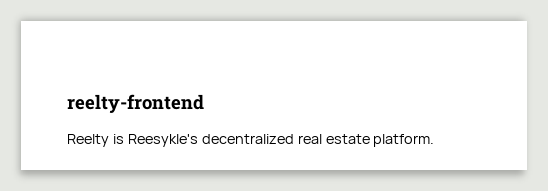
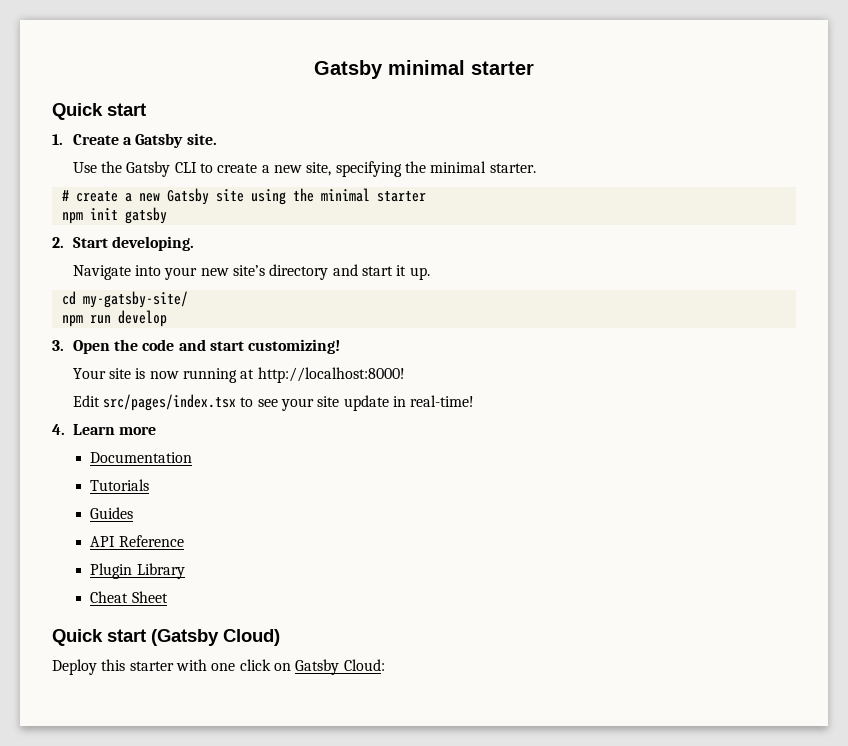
- reelty-frontend
- Reelty is Reesykle's decentralized real estate platform.
+ Gatsby minimal starter
+ Quick start
+ 1. Create a Gatsby site.
+ Use the Gatsby CLI to create a new site, specifying the minimal starter.
+ # create a new Gatsby site using the minimal starter
+ npm init gatsby
+ 2. Start developing.
+ Navigate into your new site’s directory and start it up.
+ cd my-gatsby-site/
+ npm run develop
+ 3. Open the code and start customizing!
+ Your site is now running at http://localhost:8000!
+ Edit src/pages/index.tsx to see your site update in real-time!
+ 4. Learn more
+ Documentation
+ Tutorials
+ Guides
+ API Reference
+ Plugin Library
+ Cheat Sheet
+ Quick start (Gatsby Cloud)
+ Deploy this starter with one click on Gatsby Cloud:

